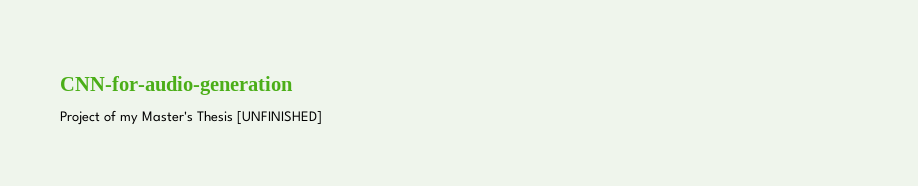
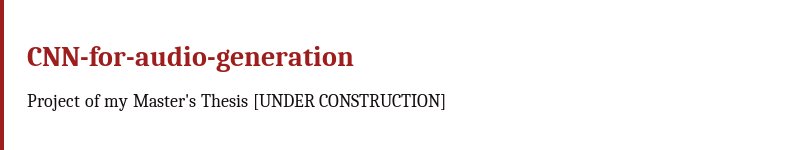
- Project of my Master's Thesis [UNFINISHED]
+ Project of my Master's Thesis [UNDER CONSTRUCTION]

